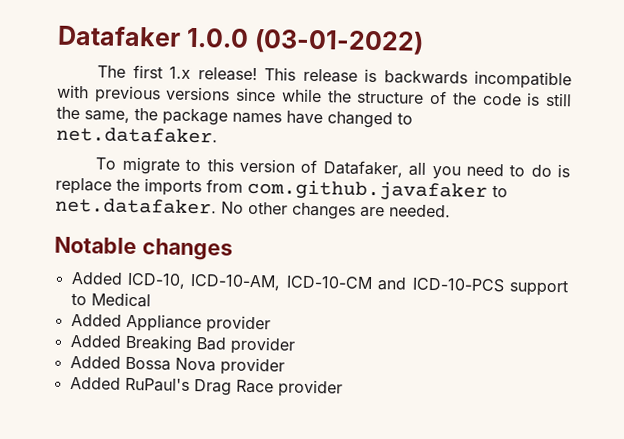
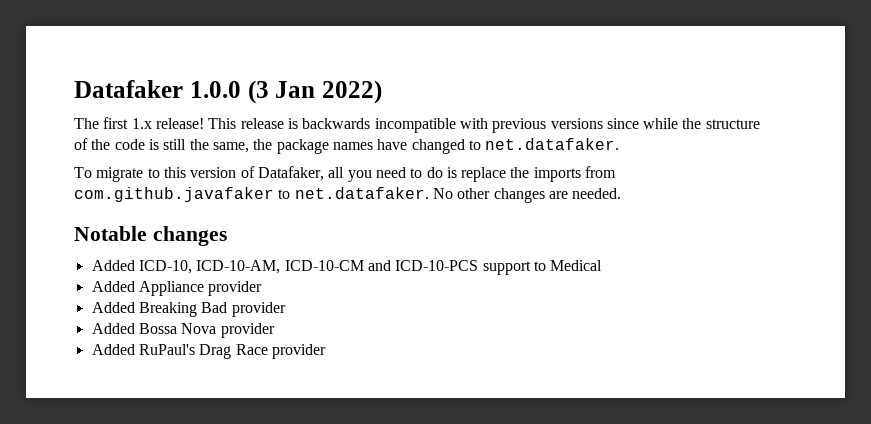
- Datafaker 1.0.0 (03-01-2022)
+ Datafaker 1.0.0 (3 Jan 2022)

